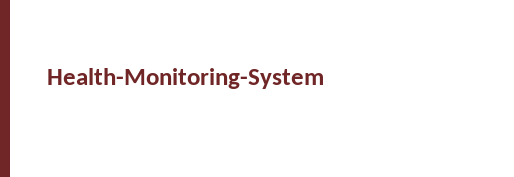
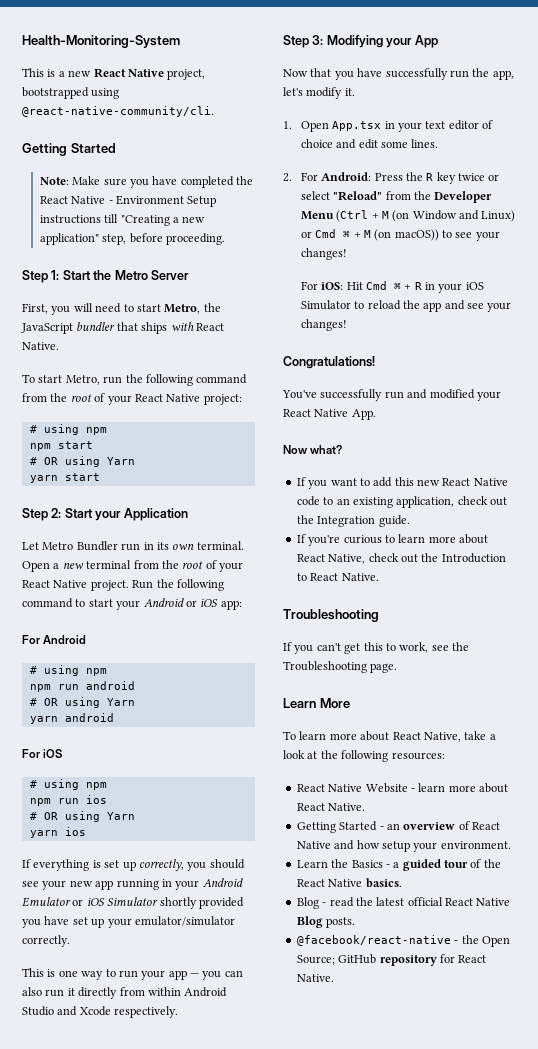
+ This is a new React Native project, bootstrapped using @react-native-community/cli.
+ Getting Started
+ Note: Make sure you have completed the React Native - Environment Setup instructions till "Creating a new application" step, before proceeding.
+ Step 1: Start the Metro Server
+ First, you will need to start Metro, the JavaScript bundler that ships with React Native.
+ To start Metro, run the following command from the root of your React Native project:
+ # using npm
+ npm start
+ # OR using Yarn
+ yarn start
+ Step 2: Start your Application
+ Let Metro Bundler run in its own terminal. Open a new terminal from the root of your React Native project. Run the following command to start your Android or iOS app:
+ For Android
+ # using npm
+ npm run android
+ # OR using Yarn
+ yarn android
+ For iOS
+ # using npm
+ npm run ios
+ # OR using Yarn
+ yarn ios
+ If everything is set up correctly, you should see your new app running in your Android Emulator or iOS Simulator shortly provided you have set up your emulator/simulator correctly.
+ This is one way to run your app — you can also run it directly from within Android Studio and Xcode respectively.
+ Step 3: Modifying your App
+ Now that you have successfully run the app, let's modify it.
+ 1. Open App.tsx in your text editor of choice and edit some lines.
+ 2. For Android: Press the R key twice or select "Reload" from the Developer Menu (Ctrl + M (on Window and Linux) or Cmd ⌘ + M (on macOS)) to see your changes!
+ For iOS: Hit Cmd ⌘ + R in your iOS Simulator to reload the app and see your changes!
+ Congratulations!
+ You've successfully run and modified your React Native App.
+ Now what?
+ If you want to add this new React Native code to an existing application, check out the Integration guide.
+ If you're curious to learn more about React Native, check out the Introduction to React Native.
+ Troubleshooting
+ If you can't get this to work, see the Troubleshooting page.
+ Learn More
+ To learn more about React Native, take a look at the following resources:
+ React Native Website - learn more about React Native.
+ Getting Started - an overview of React Native and how setup your environment.
+ Learn the Basics - a guided tour of the React Native basics.
+ Blog - read the latest official React Native Blog posts.
+ @facebook/react-native - the Open Source; GitHub repository for React Native.

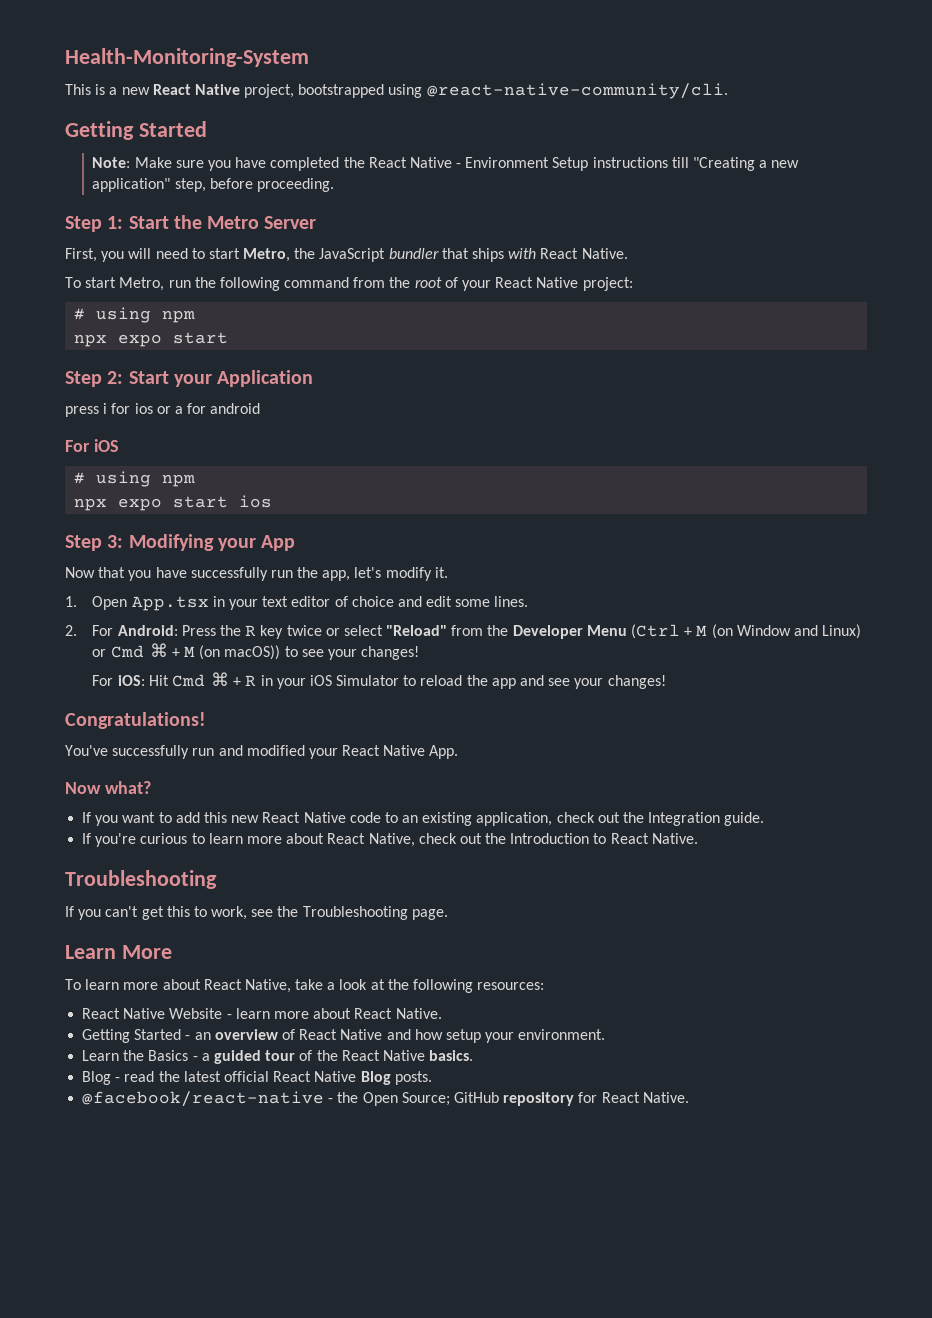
  To start Metro, run the following command from the root of your React Native project:
  # using npm
- npm start
- # OR using Yarn
- yarn start
+ npx expo start
- Let Metro Bundler run in its own terminal. Open a new terminal from the root of your React Native project. Run the following command to start your Android or iOS app:
- For Android
- # using npm
- npm run android
- # OR using Yarn
- yarn android
+ press i for ios or a for android
- npm run ios
- # OR using Yarn
- yarn ios
- If everything is set up correctly, you should see your new app running in your Android Emulator or iOS Simulator shortly provided you have set up your emulator/simulator correctly.
- This is one way to run your app — you can also run it directly from within Android Studio and Xcode respectively.
+ npx expo start ios

